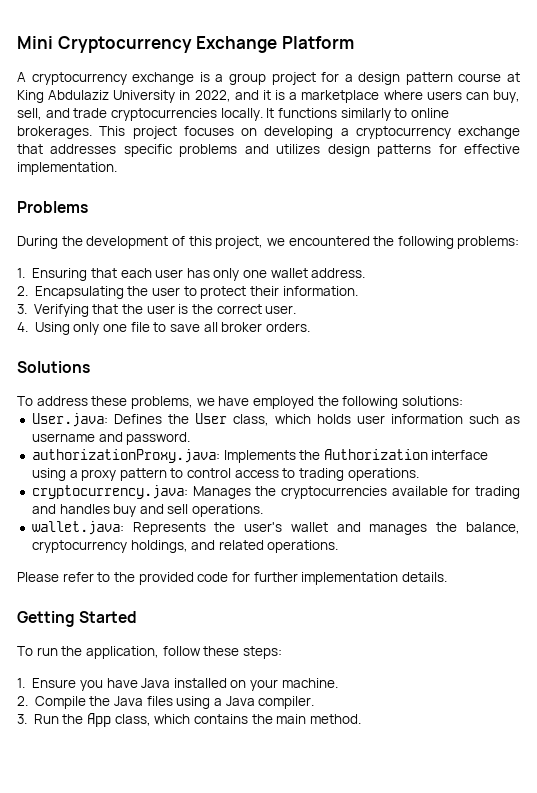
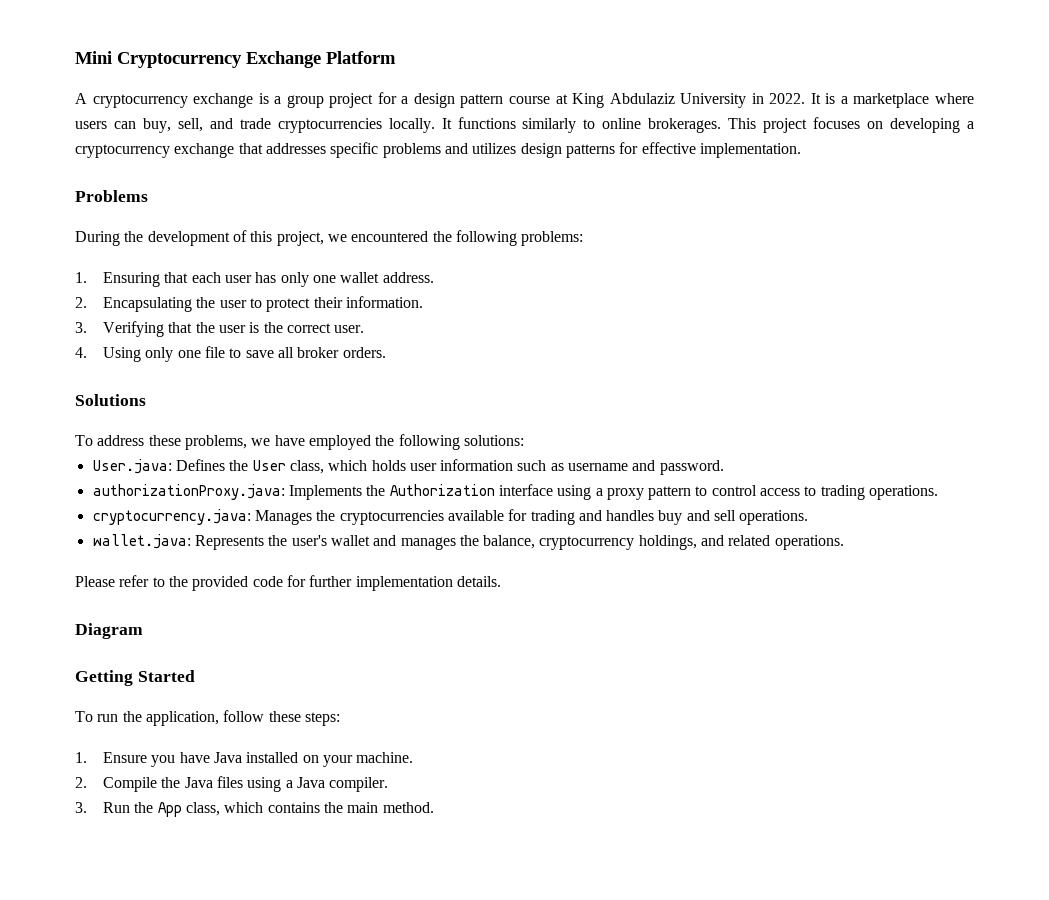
- A cryptocurrency exchange is a group project for a design pattern course at King Abdulaziz University in 2022, and it is a marketplace where users can buy, sell, and trade cryptocurrencies locally.
+ A cryptocurrency exchange is a group project for a design pattern course at King Abdulaziz University in 2022. It is a marketplace where users can buy, sell, and trade cryptocurrencies locally.
+ Diagram

